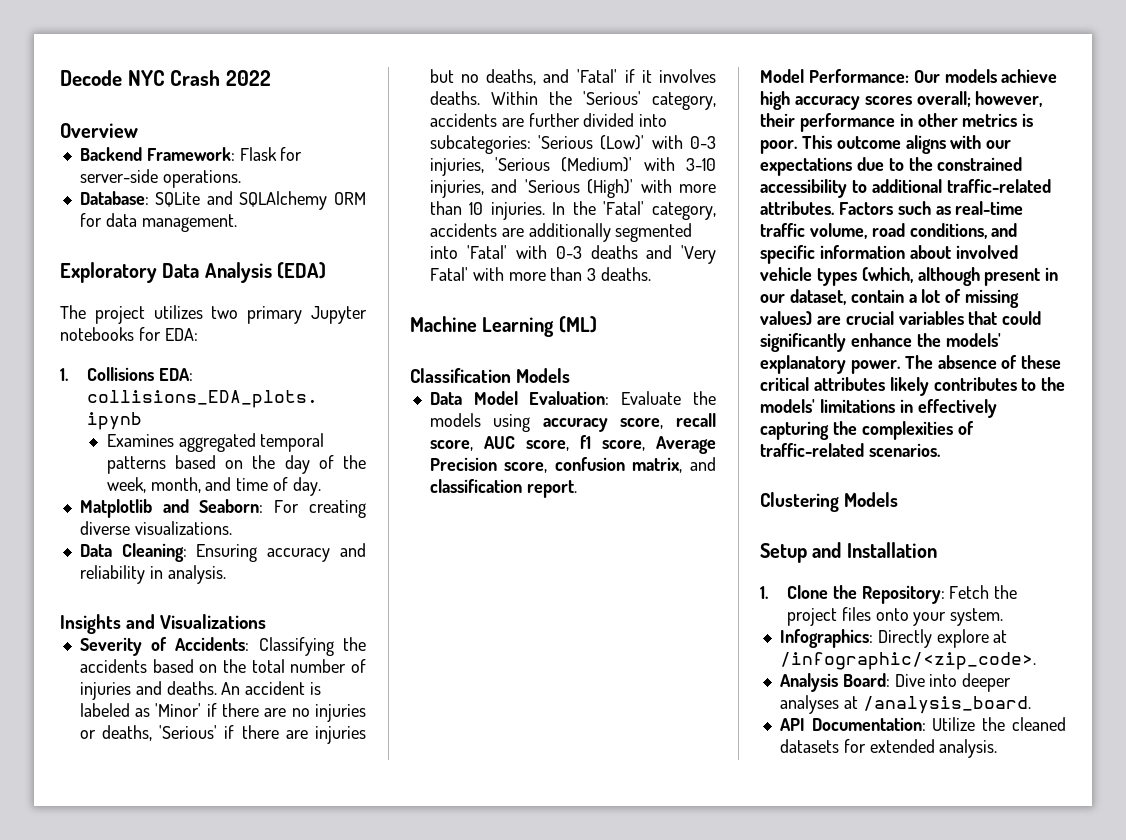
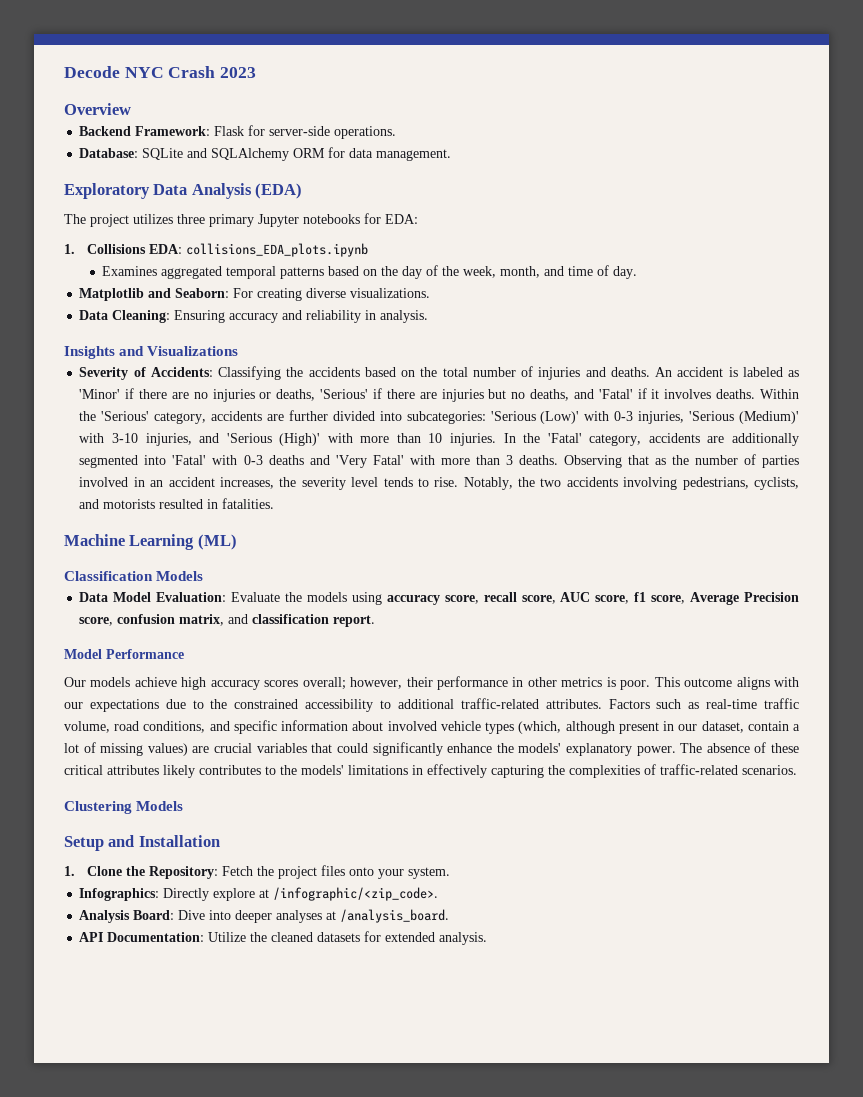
- Decode NYC Crash 2022
+ Decode NYC Crash 2023
- The project utilizes two primary Jupyter notebooks for EDA:
+ The project utilizes three primary Jupyter notebooks for EDA:
+ Observing that as the number of parties involved in an accident increases, the severity level tends to rise. Notably, the two accidents involving pedestrians, cyclists, and motorists resulted in fatalities.
- Model Performance: Our models achieve high accuracy scores overall; however, their performance in other metrics is poor.
+ Model Performance
+ Our models achieve high accuracy scores overall; however, their performance in other metrics is poor.

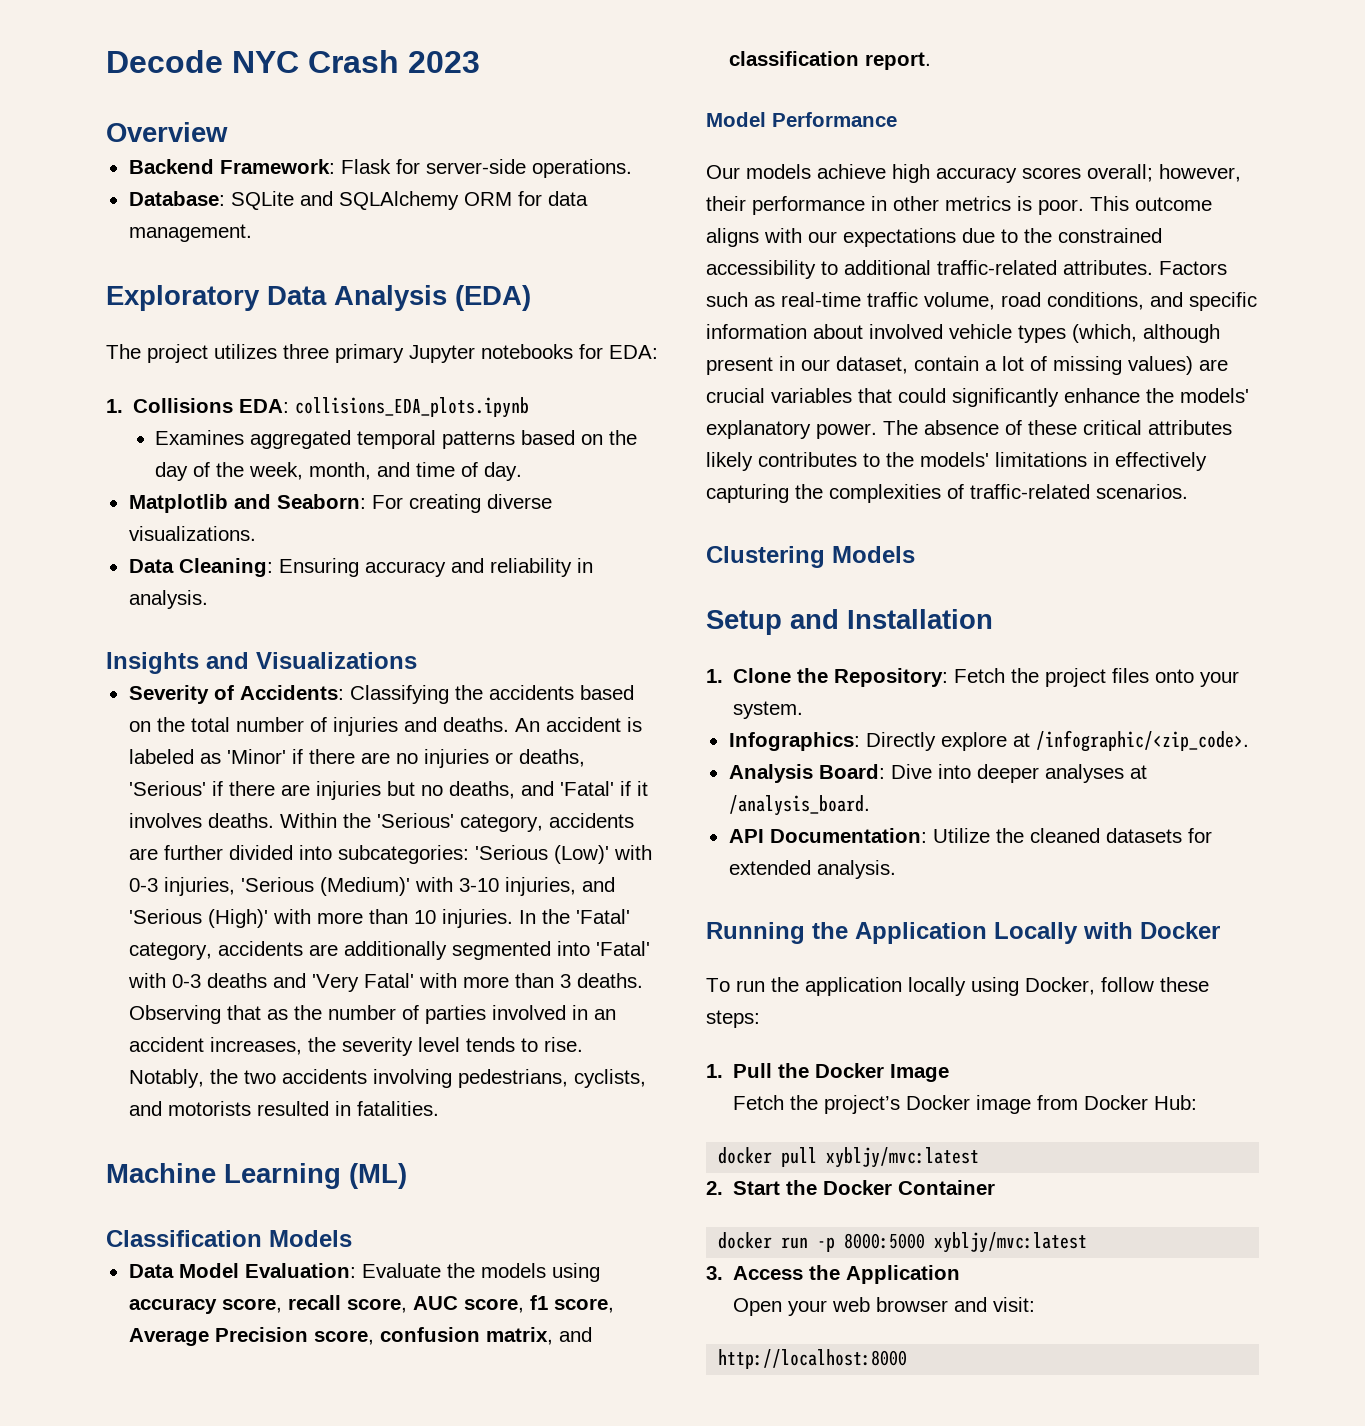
+ Running the Application Locally with Docker
+ To run the application locally using Docker, follow these steps:
+ 1. Pull the Docker Image
+ Fetch the project’s Docker image from Docker Hub:
+ docker pull xybljy/mvc:latest
+ 2. Start the Docker Container
+ docker run -p 8000:5000 xybljy/mvc:latest
+ 3. Access the Application
+ Open your web browser and visit:
+ http://localhost:8000

